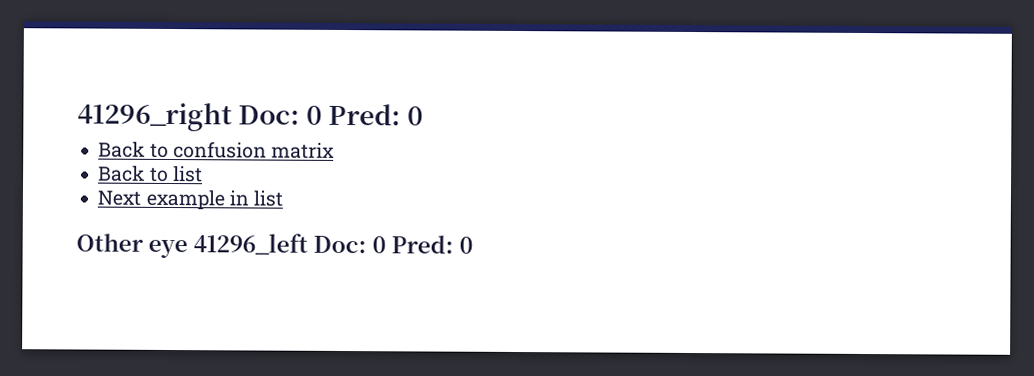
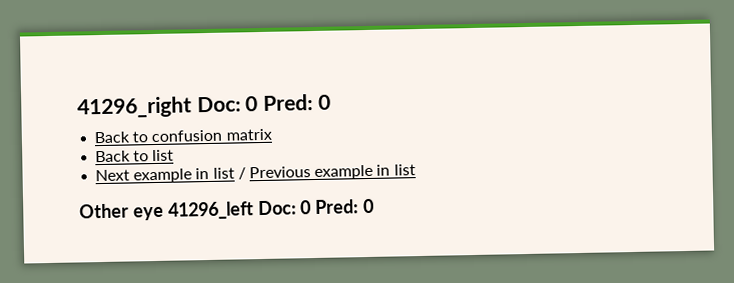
- Next example in list
+ Next example in list / Previous example in list

